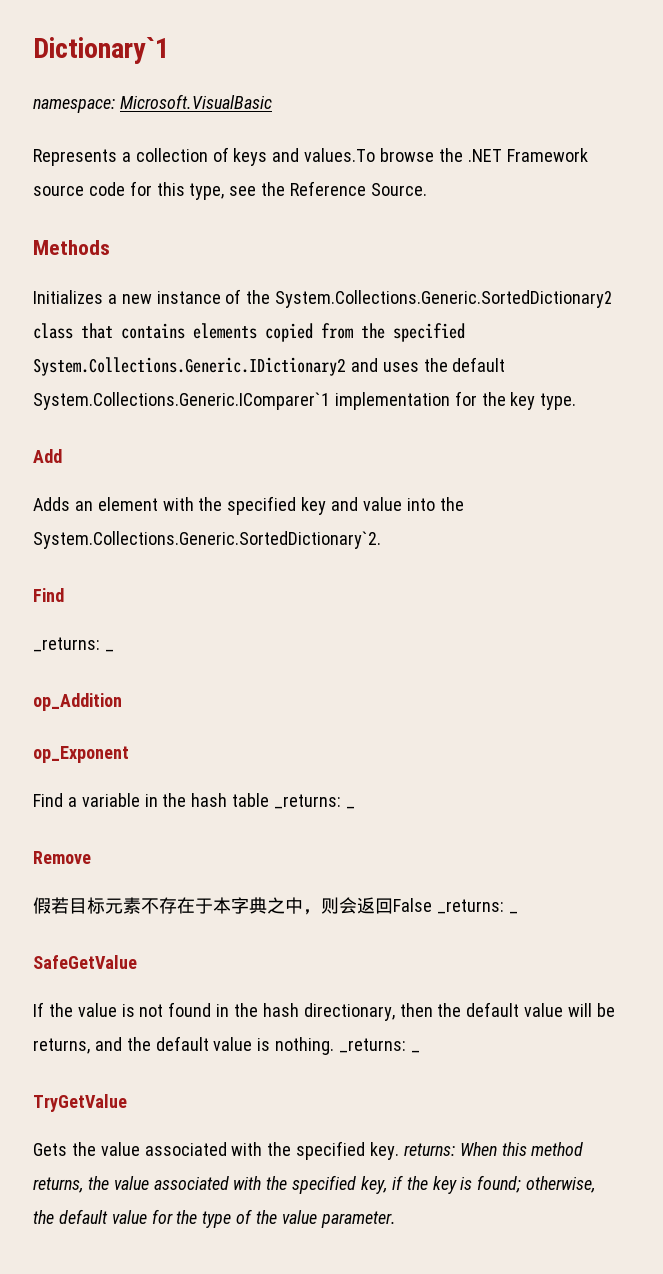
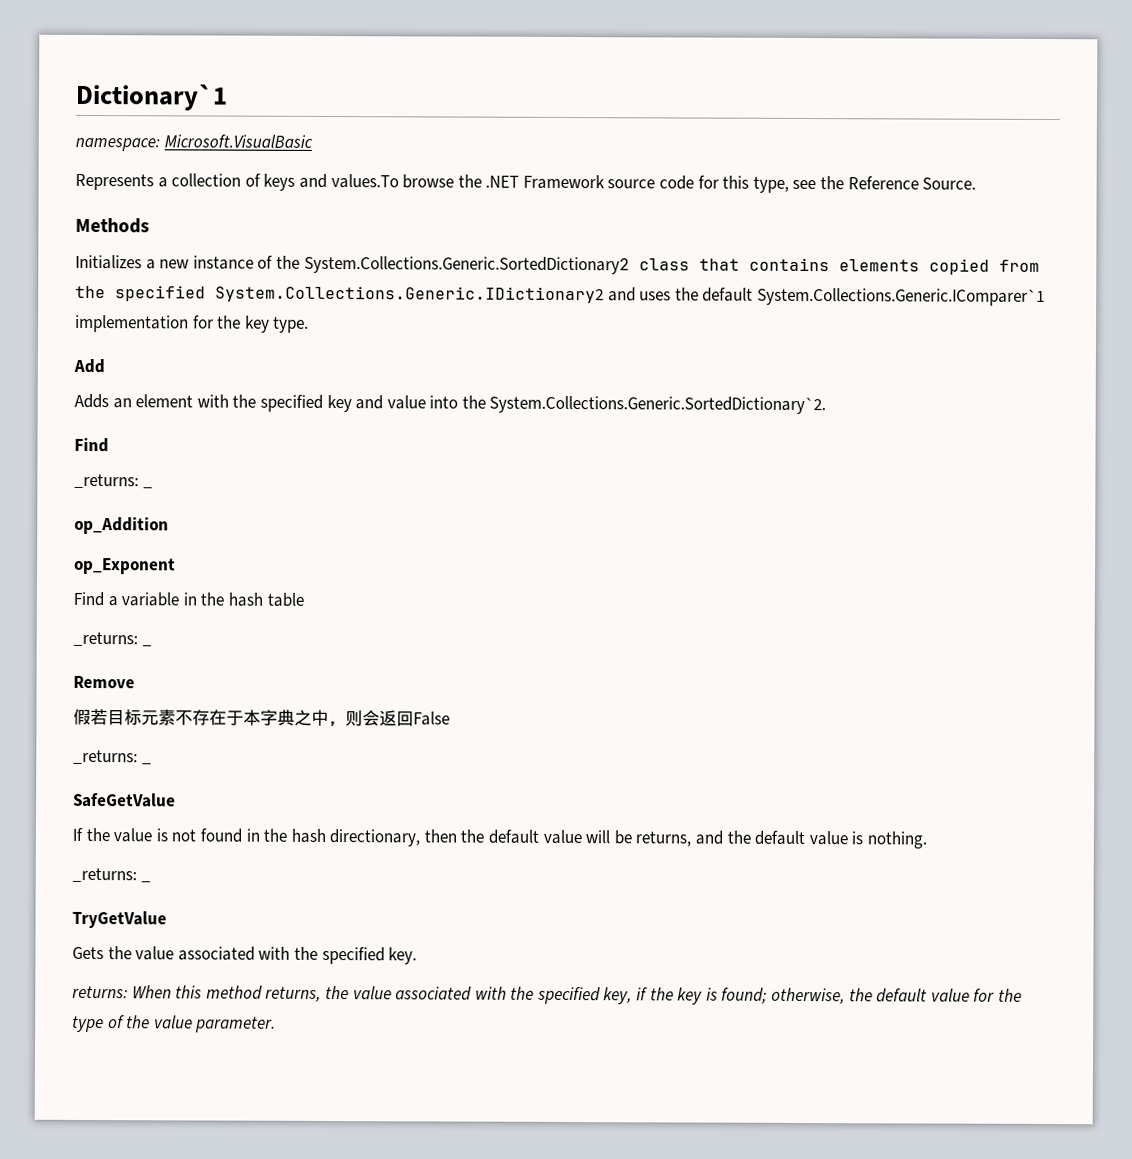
- Find a variable in the hash table _returns: _
+ Find a variable in the hash table
+ _returns: _
- 假若目标元素不存在于本字典之中，则会返回False _returns: _
+ 假若目标元素不存在于本字典之中，则会返回False
+ _returns: _
- If the value is not found in the hash directionary, then the default value will be returns, and the default value is nothing. _returns: _
+ If the value is not found in the hash directionary, then the default value will be returns, and the default value is nothing.
+ _returns: _
- Gets the value associated with the specified key. returns: When this method returns, the value associated with the specified key, if the key is found; otherwise, the default value for the type of the value parameter.
+ Gets the value associated with the specified key.
+ returns: When this method returns, the value associated with the specified key, if the key is found; otherwise, the default value for the type of the value parameter.

